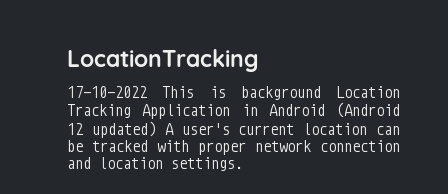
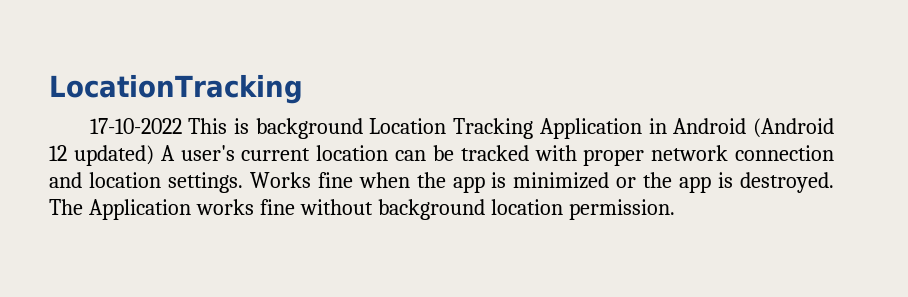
+ Works fine when the app is minimized or the app is destroyed. The Application works fine without background location permission.

